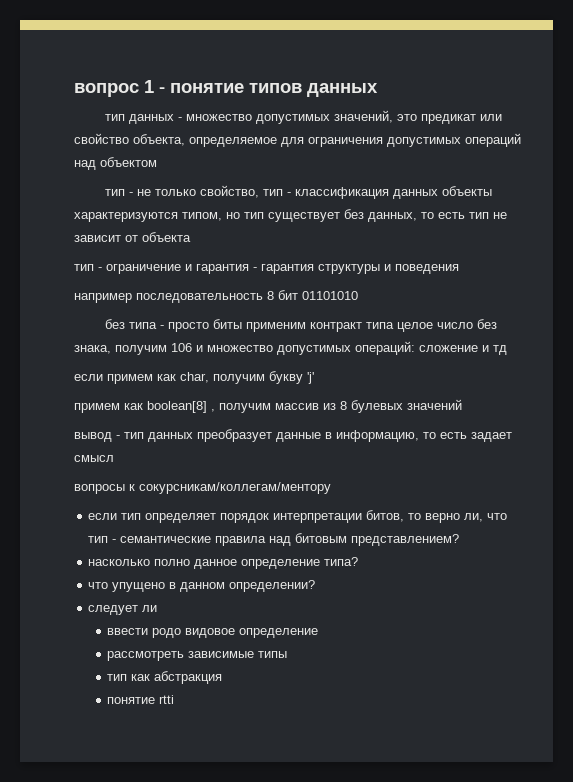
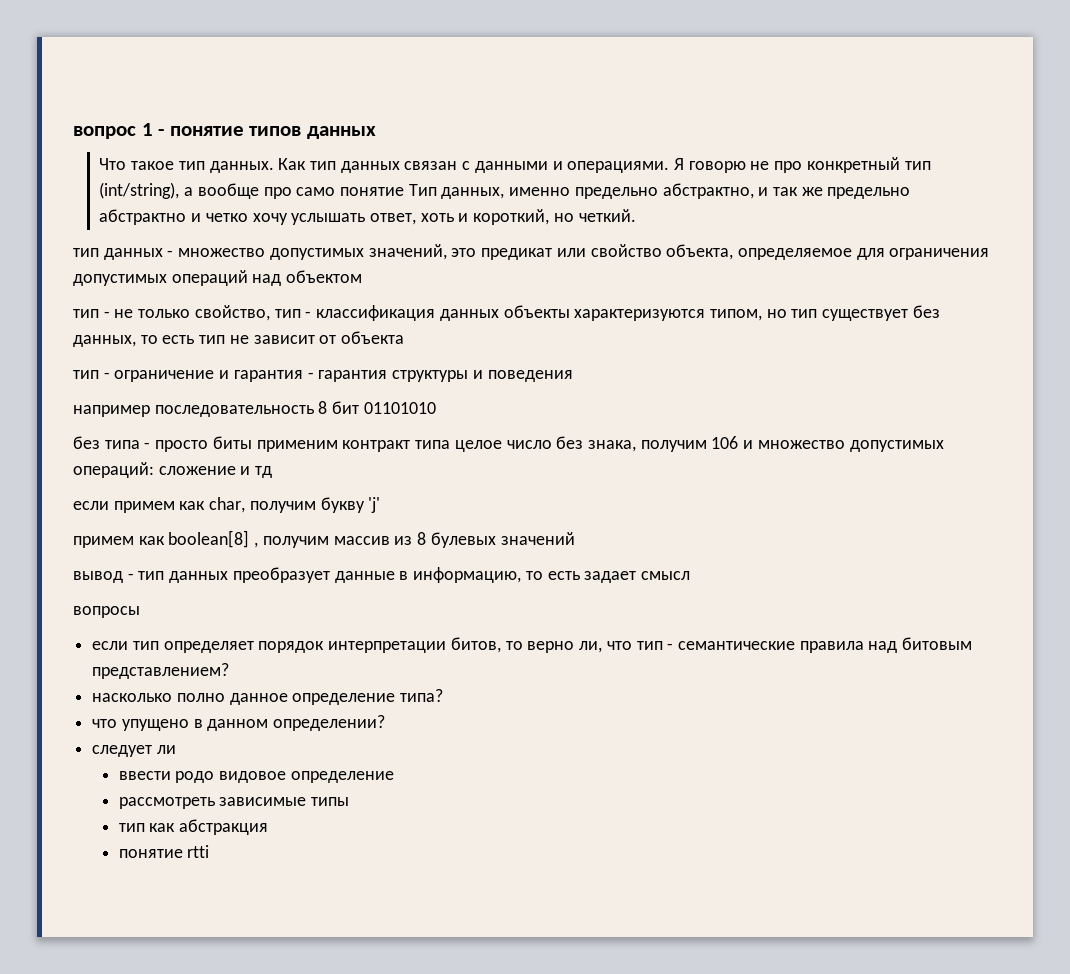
+ Что такое тип данных. Как тип данных связан с данными и операциями. Я говорю не про конкретный тип (int/string), а вообще про само понятие Тип данных, именно предельно абстрактно, и так же предельно абстрактно и четко хочу услышать ответ, хоть и короткий, но четкий.
- вопросы к сокурсникам/коллегам/ментору
+ вопросы

